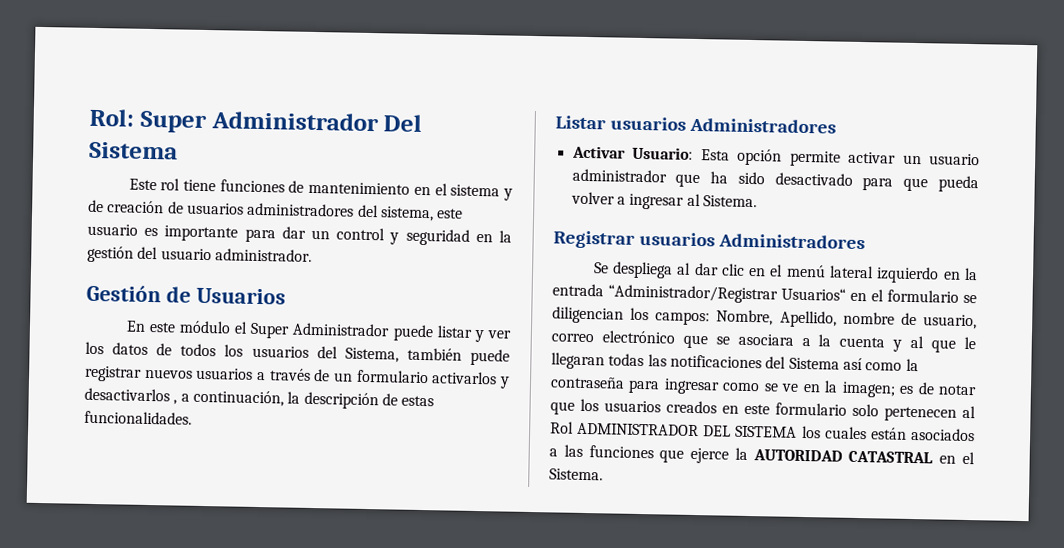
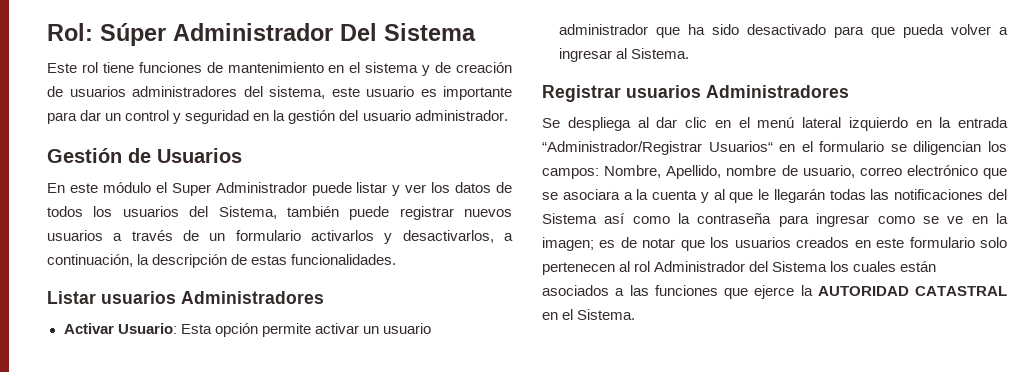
- Rol: Super Administrador Del Sistema
+ Rol: Súper Administrador Del Sistema
- En este módulo el Super Administrador puede listar y ver los datos de todos los usuarios del Sistema, también puede registrar nuevos usuarios a través de un formulario activarlos y desactivarlos , a continuación, la descripción de estas funcionalidades.
+ En este módulo el Super Administrador puede listar y ver los datos de todos los usuarios del Sistema, también puede registrar nuevos usuarios a través de un formulario activarlos y desactivarlos, a continuación, la descripción de estas funcionalidades.
- Nombre, Apellido, nombre de usuario, correo electrónico que se asociara a la cuenta y al que le llegaran todas las notificaciones del Sistema así como la contraseña para ingresar como se ve en la imagen;
+ Nombre, Apellido, nombre de usuario, correo electrónico que se asociara a la cuenta y al que le llegarán todas las notificaciones del Sistema así como la contraseña para ingresar como se ve en la imagen;
- es de notar que los usuarios creados en este formulario solo pertenecen al Rol ADMINISTRADOR DEL SISTEMA los cuales están asociados a las funciones que ejerce la AUTORIDAD CATASTRAL en el Sistema.
+ es de notar que los usuarios creados en este formulario solo pertenecen al rol Administrador del Sistema los cuales están asociados a las funciones que ejerce la AUTORIDAD CATASTRAL en el Sistema.

